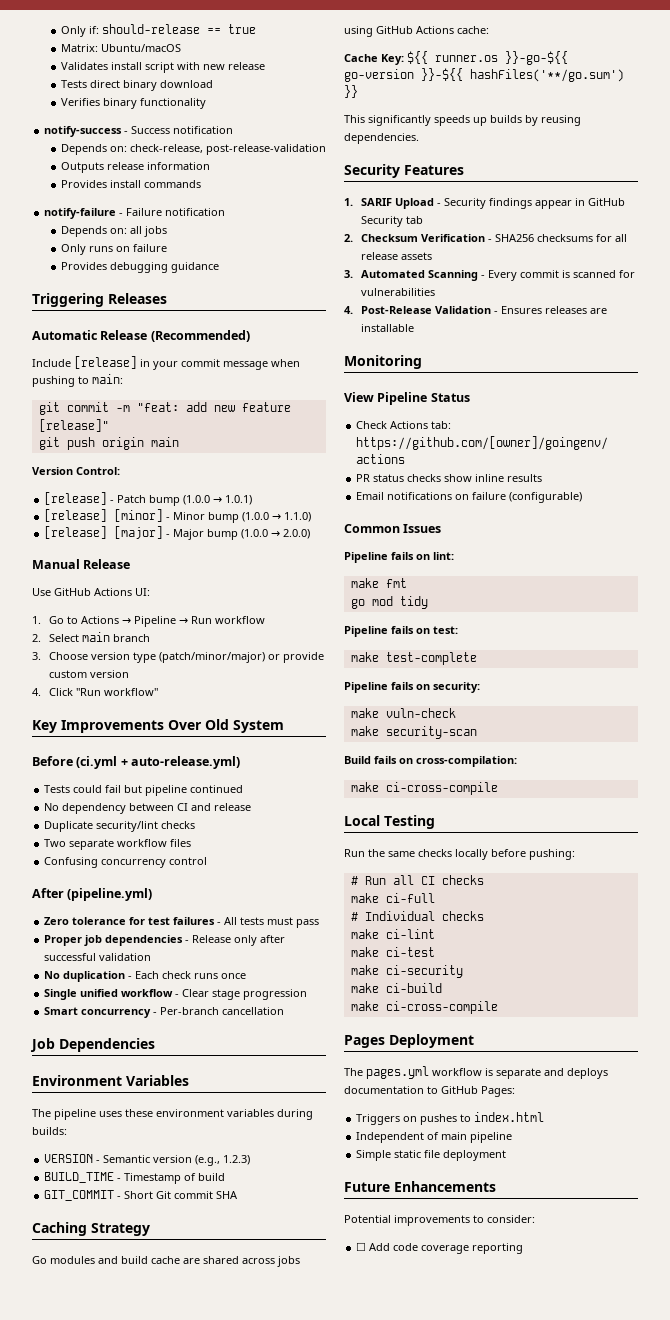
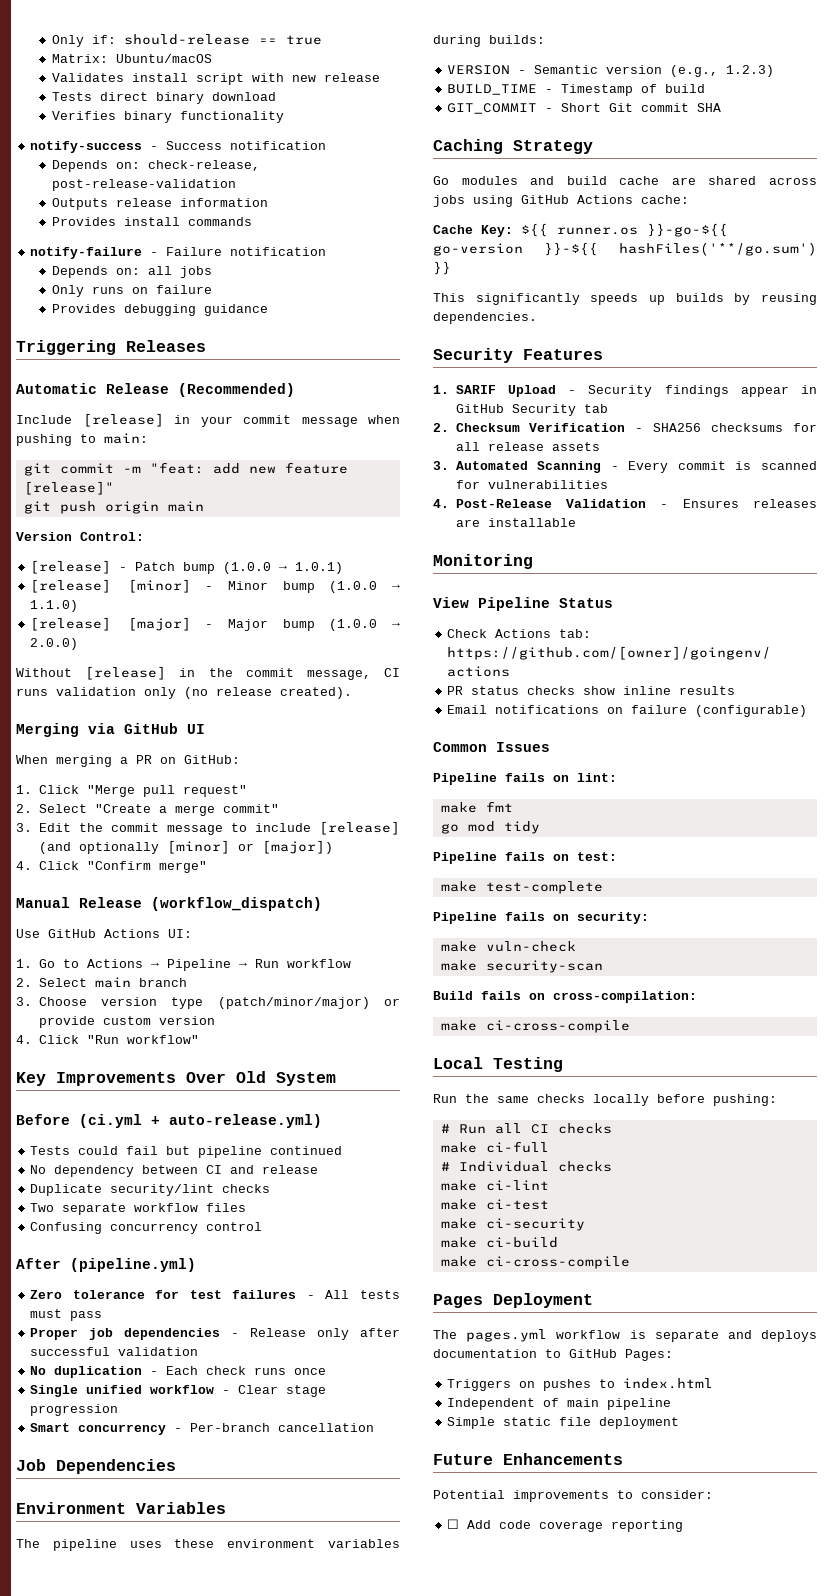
+ Without [release] in the commit message, CI runs validation only (no release created).
+ Merging via GitHub UI
+ When merging a PR on GitHub:
+ 1. Click "Merge pull request"
+ 2. Select "Create a merge commit"
+ 3. Edit the commit message to include [release] (and optionally [minor] or [major])
+ 4. Click "Confirm merge"
- Manual Release
+ Manual Release (workflow_dispatch)

